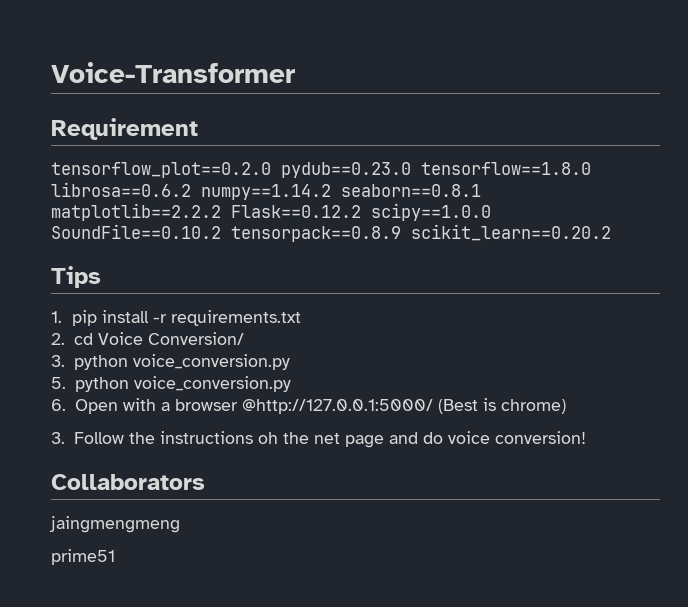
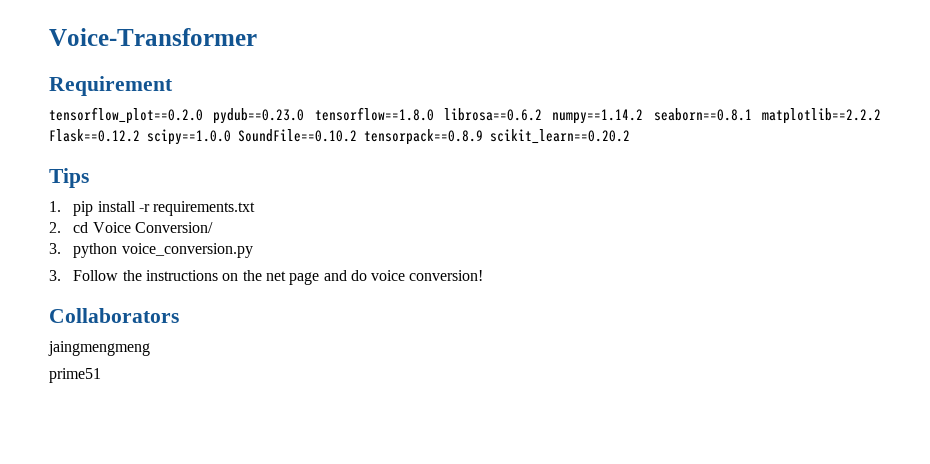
- 5. python voice_conversion.py
- 6. Open with a browser @http://127.0.0.1:5000/ (Best is chrome)
- 3. Follow the instructions oh the net page and do voice conversion!
+ 3. Follow the instructions on the net page and do voice conversion!

